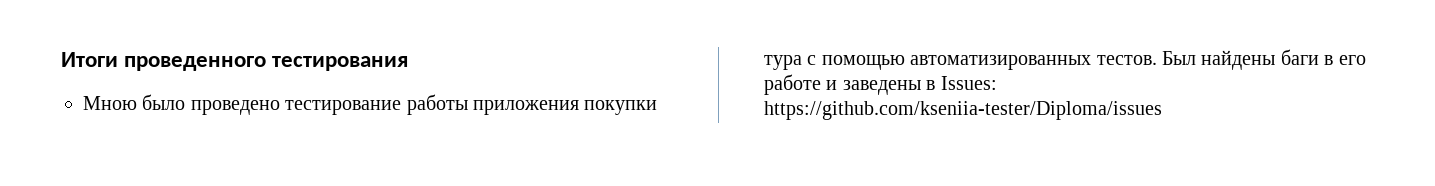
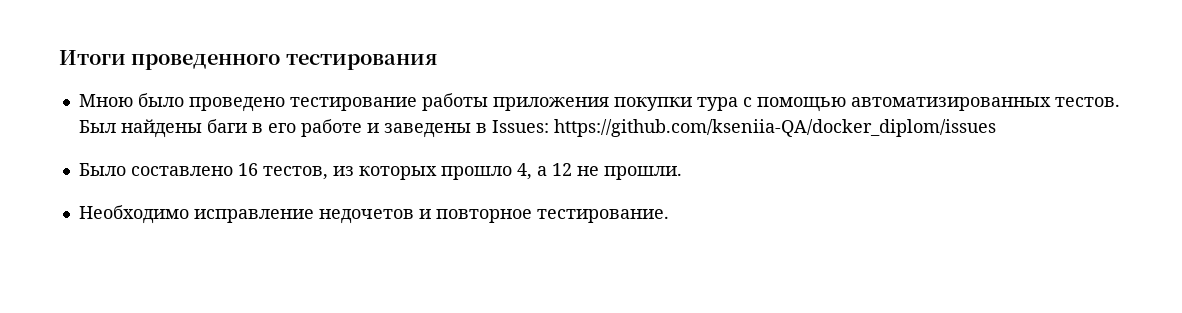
- Был найдены баги в его работе и заведены в Issues: https://github.com/kseniia-tester/Diploma/issues
+ Был найдены баги в его работе и заведены в Issues: https://github.com/kseniia-QA/docker_diplom/issues
+ Было составлено 16 тестов, из которых прошло 4, а 12 не прошли.
+ Необходимо исправление недочетов и повторное тестирование.

